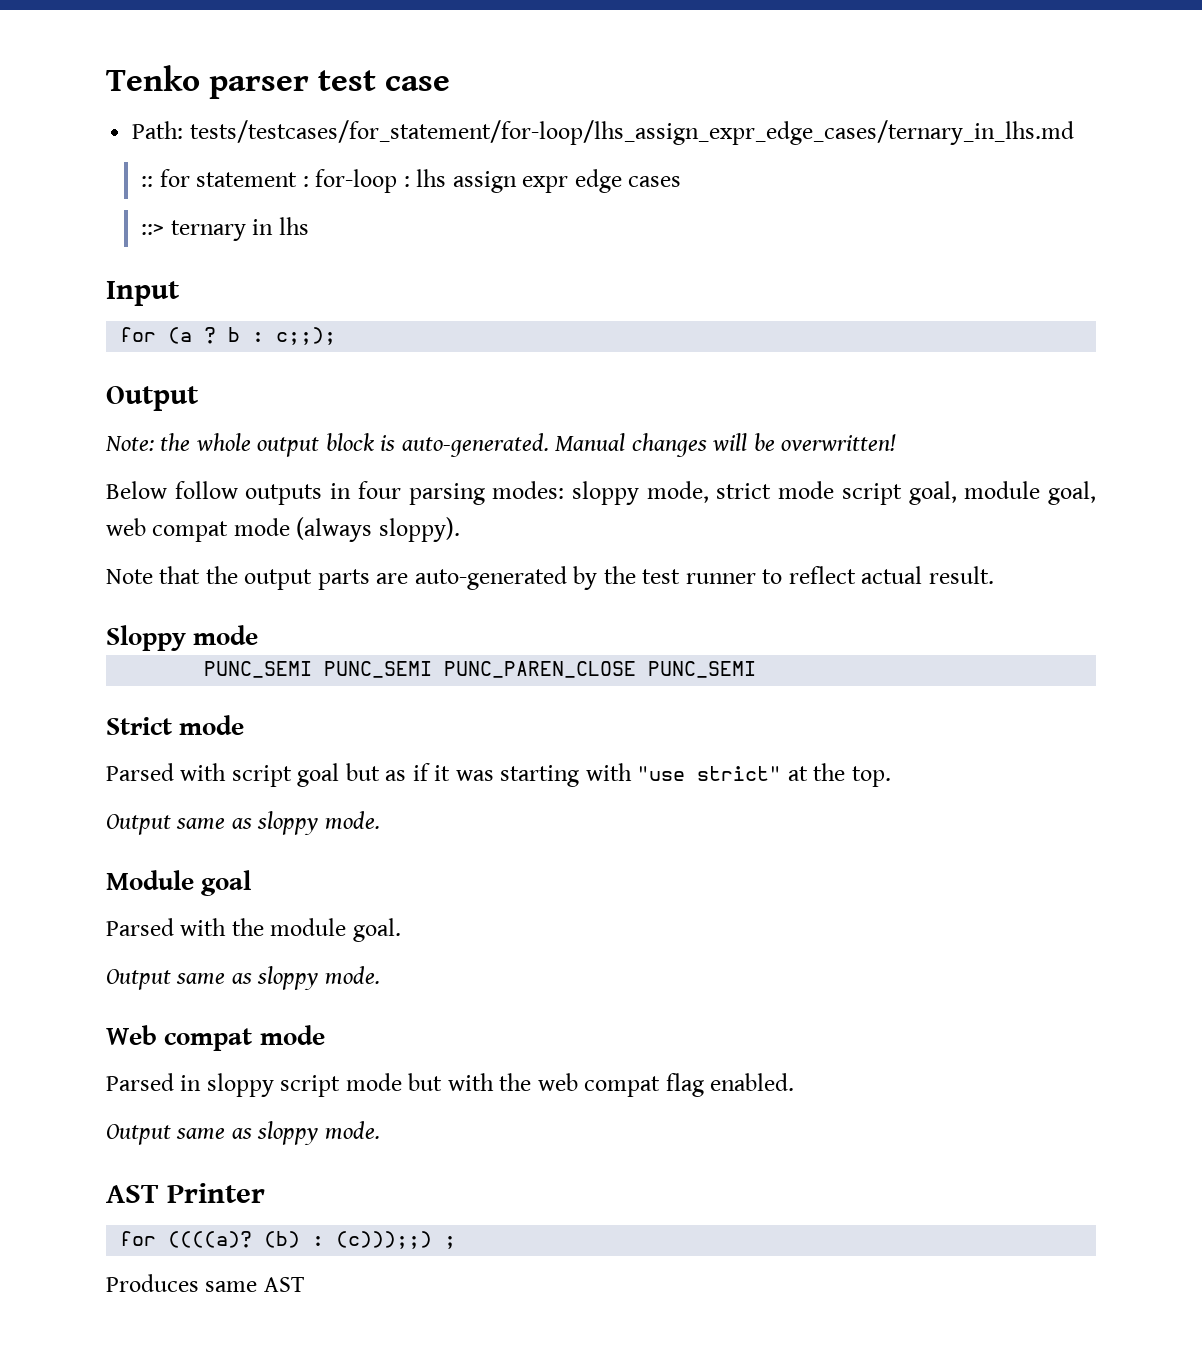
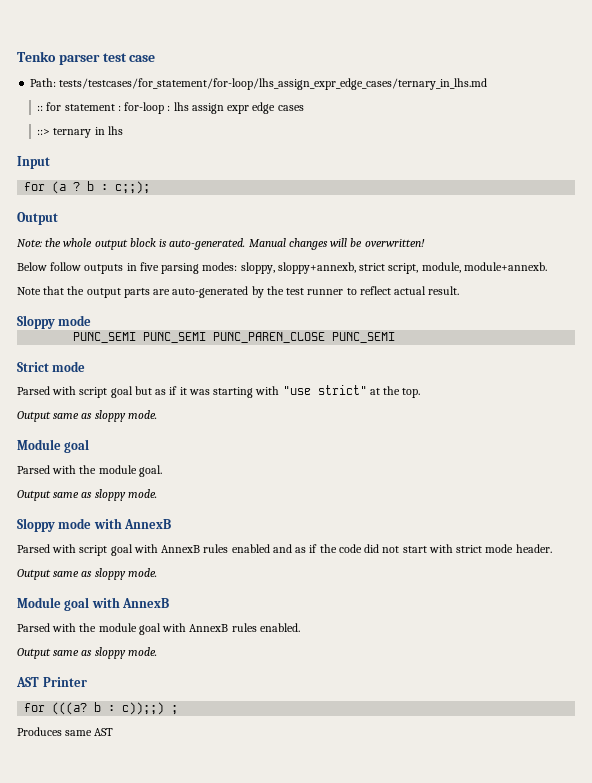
- Below follow outputs in four parsing modes: sloppy mode, strict mode script goal, module goal, web compat mode (always sloppy).
+ Below follow outputs in five parsing modes: sloppy, sloppy+annexb, strict script, module, module+annexb.
- Web compat mode
- Parsed in sloppy script mode but with the web compat flag enabled.
+ Sloppy mode with AnnexB
+ Parsed with script goal with AnnexB rules enabled and as if the code did not start with strict mode header.
+ Output same as sloppy mode.
+ Module goal with AnnexB
+ Parsed with the module goal with AnnexB rules enabled.
- for ((((a)? (b) : (c)));;) ;
+ for (((a? b : c));;) ;

